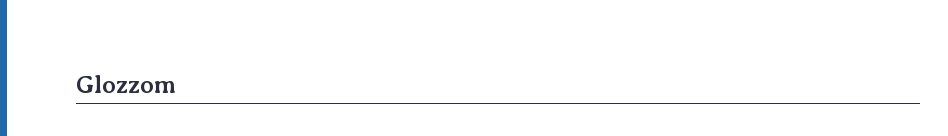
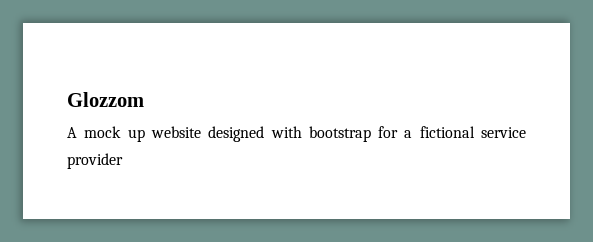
+ A mock up website designed with bootstrap for a fictional service provider

